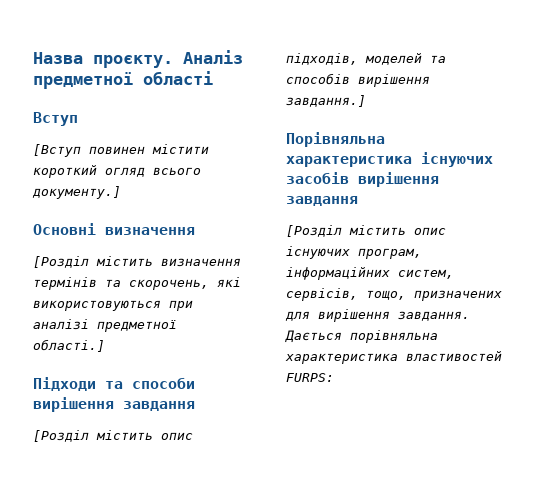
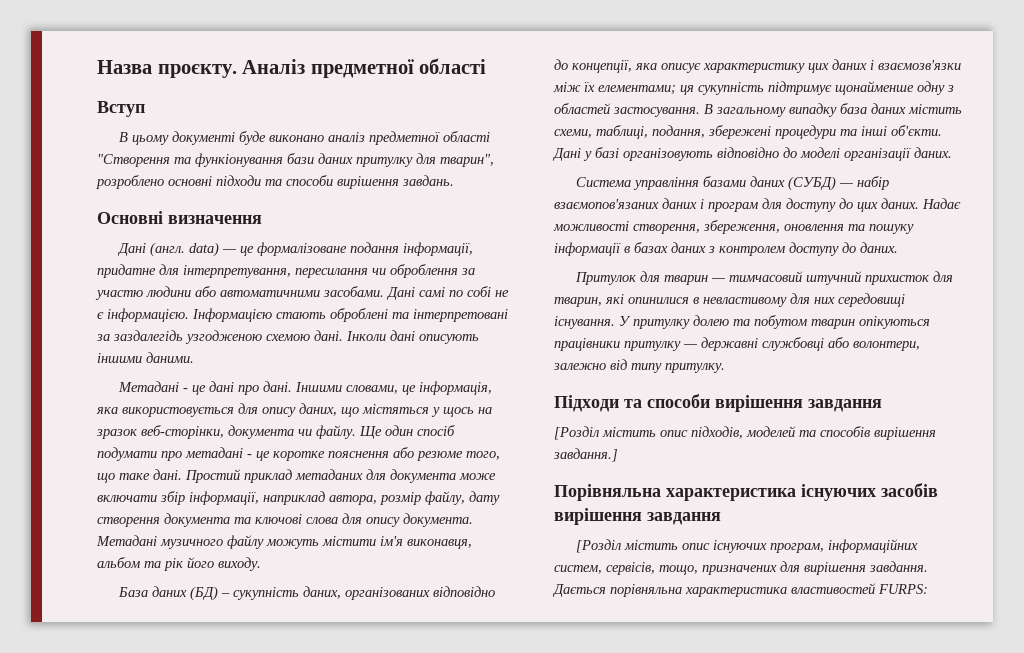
- [Вступ повинен містити короткий огляд всього документу.]
+ В цьому документі буде виконано аналіз предметної області "Створення та функіонування бази даних притулку для тварин", розроблено основні підходи та способи вирішення завдань.
  Основні визначення
- [Розділ містить визначення термінів та скорочень, які використовуються при аналізі предметної області.]
+ Дані (англ. data) — це формалізоване подання інформації, придатне для інтерпретування, пересилання чи оброблення за участю людини або автоматичними засобами. Дані самі по собі не є інформацією. Інформацією стають оброблені та інтерпретовані за заздалегідь узгодженою схемою дані. Інколи дані описують іншими даними.
+ Метадані - це дані про дані. Іншими словами, це інформація, яка використовується для опису даних, що містяться у щось на зразок веб-сторінки, документа чи файлу. Ще один спосіб подумати про метадані - це коротке пояснення або резюме того, що таке дані. Простий приклад метаданих для документа може включати збір інформації, наприклад автора, розмір файлу, дату створення документа та ключові слова для опису документа. Метадані музичного файлу можуть містити ім'я виконавця, альбом та рік його виходу.
+ База даних (БД) – сукупність даних, організованих відповідно до концепції, яка описує характеристику цих даних і взаємозв'язки між їх елементами; ця сукупність підтримує щонайменше одну з областей застосування. В загальному випадку база даних містить схеми, таблиці, подання, збережені процедури та інші об'єкти. Дані у базі організовують відповідно до моделі організації даних.
+ Система управління базами даних (СУБД) — набір взаємопов'язаних даних і програм для доступу до цих даних. Надає можливості створення, збереження, оновлення та пошуку інформації в базах даних з контролем доступу до даних.
+ Притулок для тварин — тимчасовий штучний прихисток для тварин, які опинилися в невластивому для них середовищі існування. У притулку долею та побутом тварин опікуються працівники притулку — державні службовці або волонтери, залежно від типу притулку.

